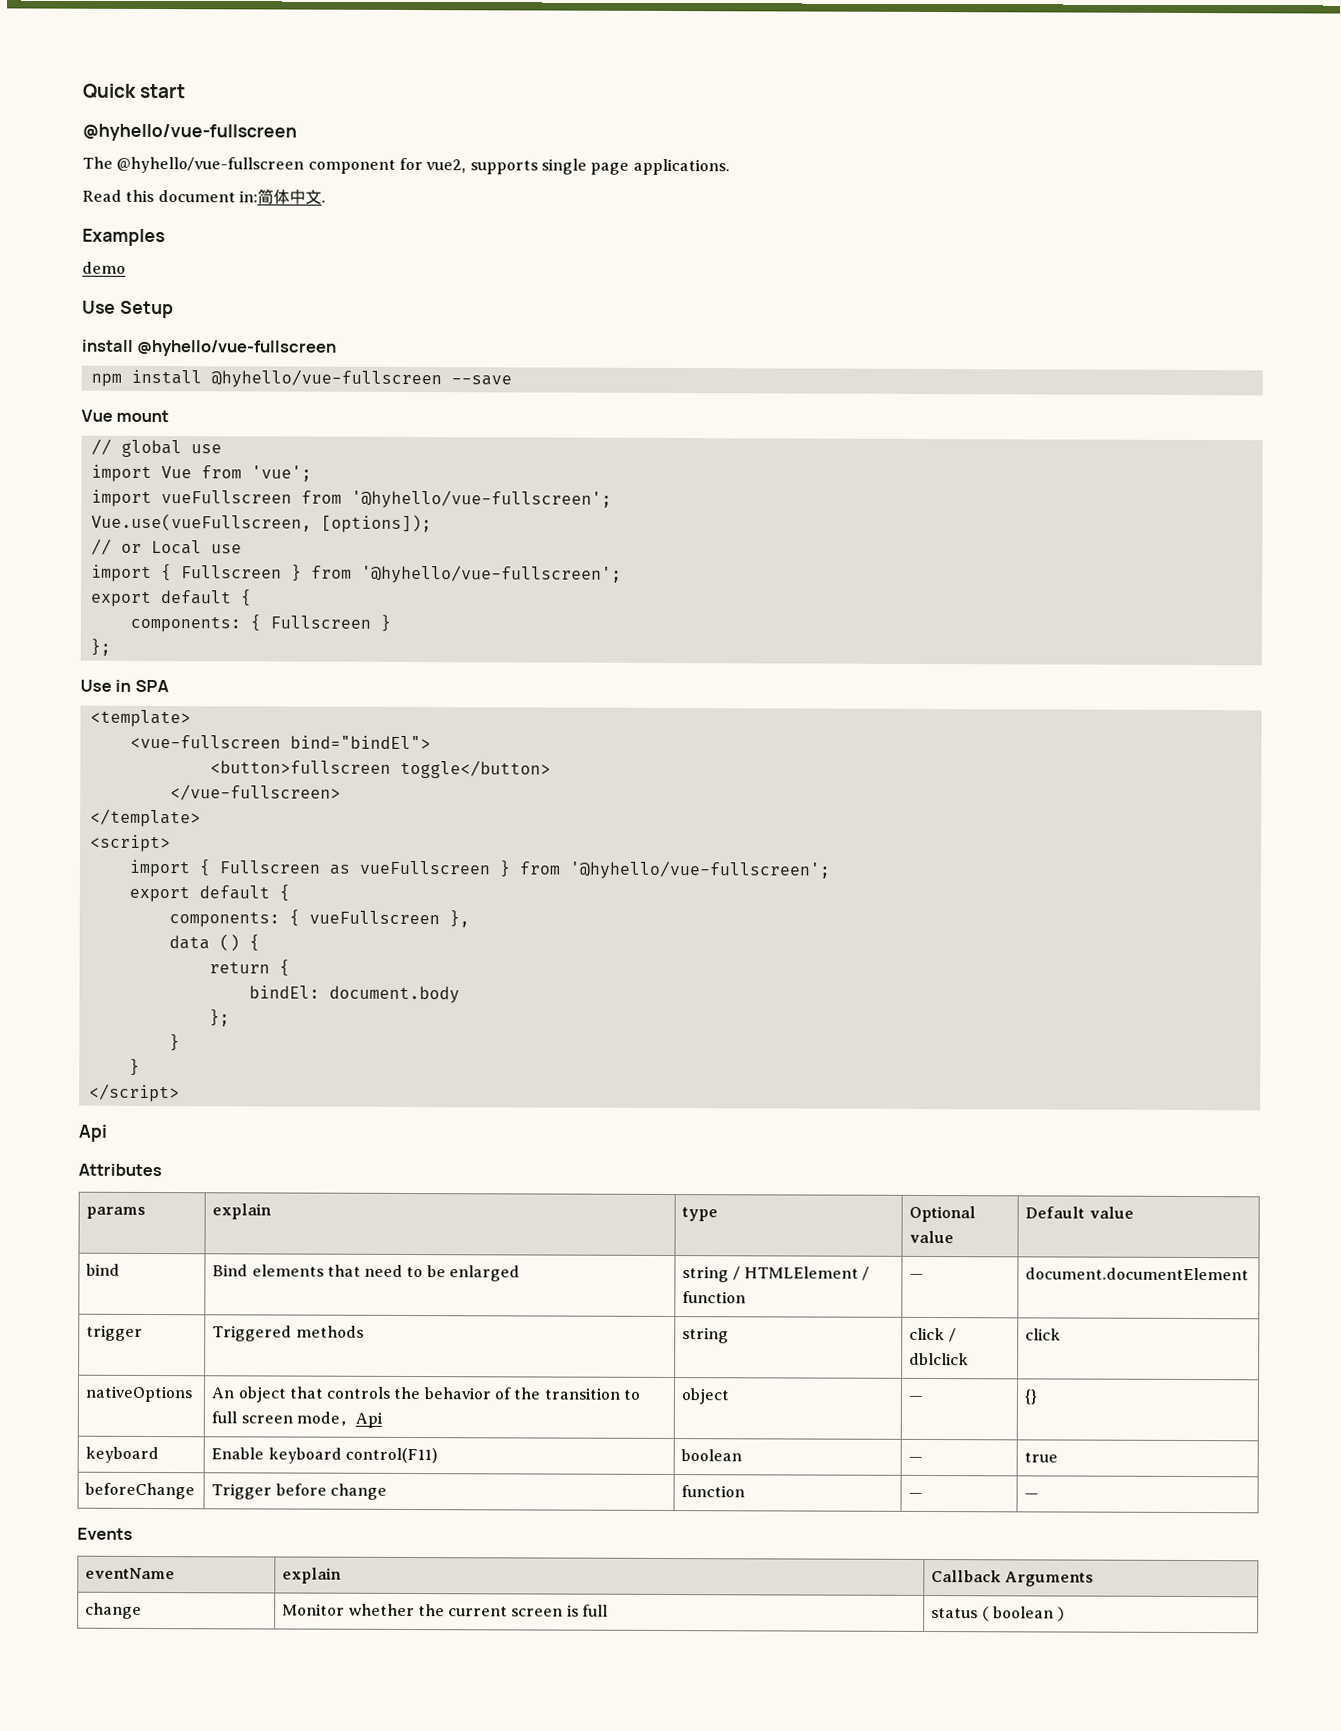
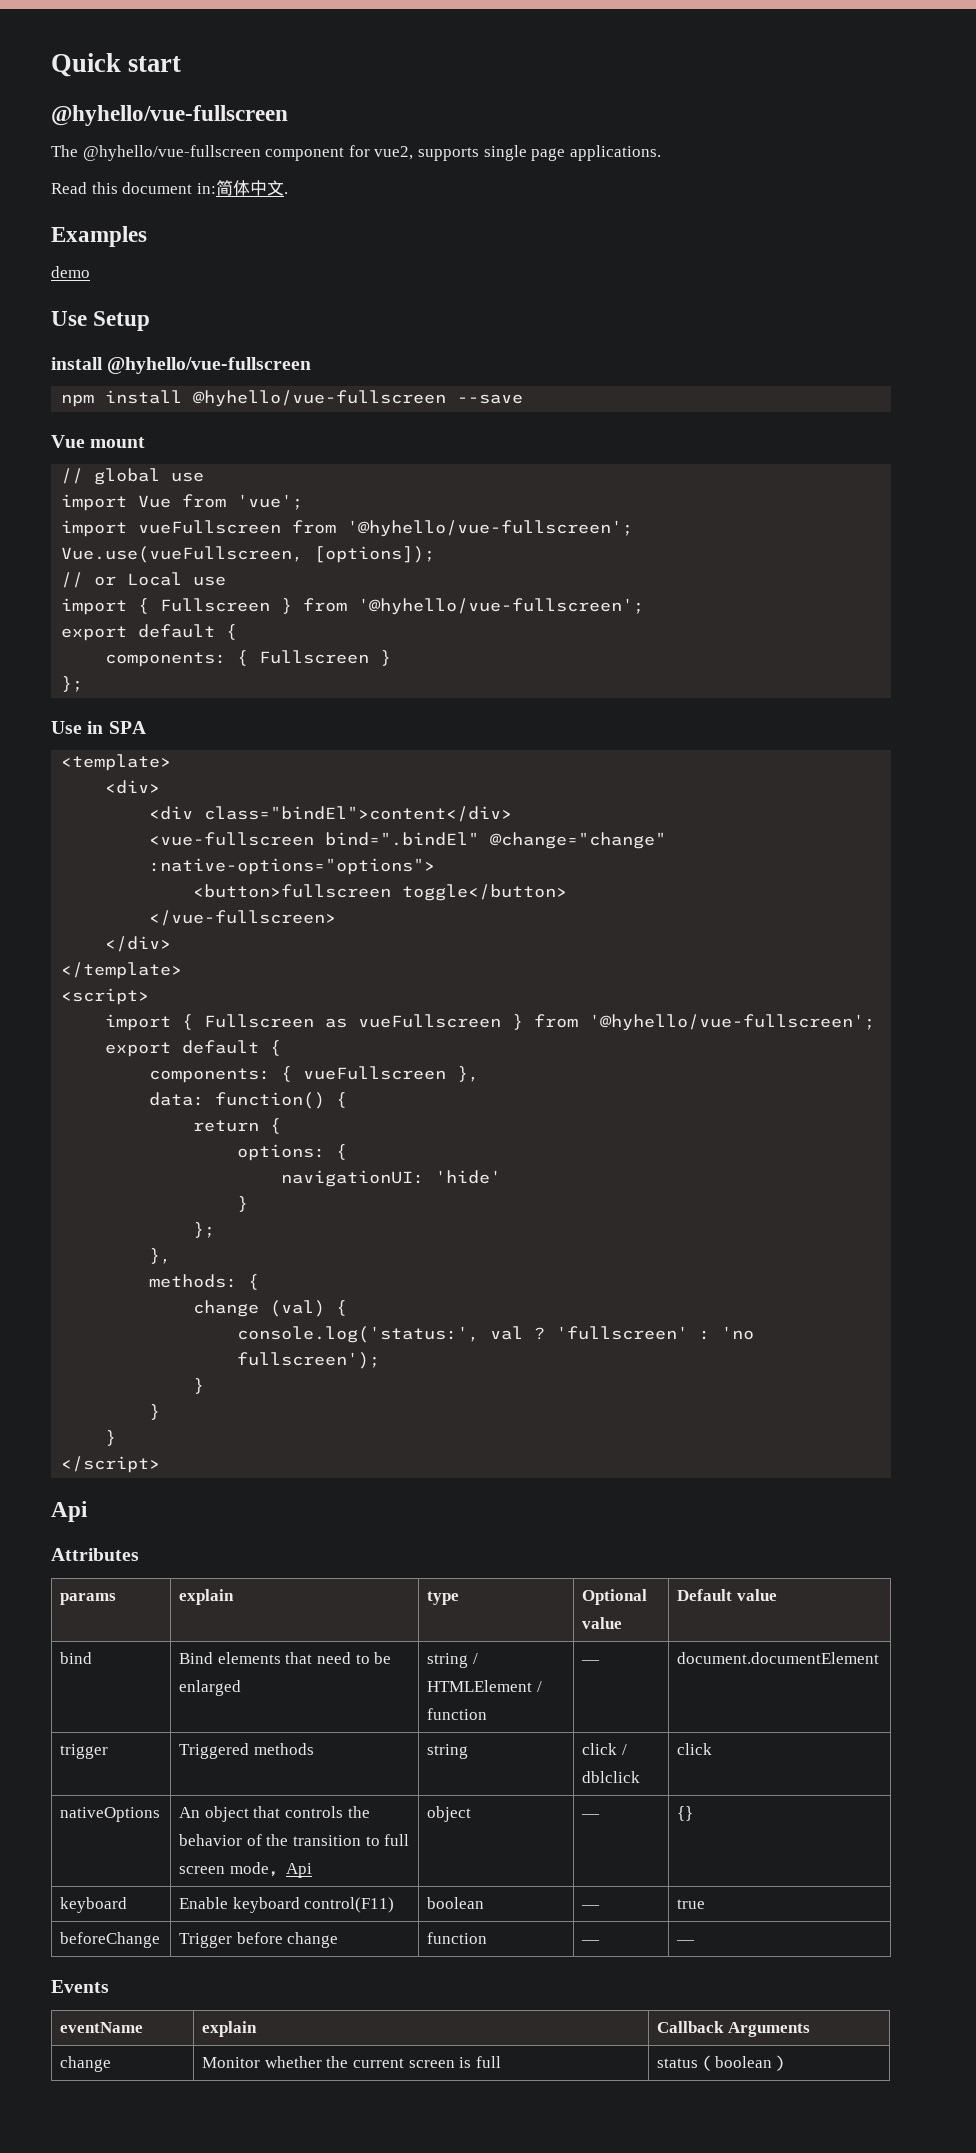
- <vue-fullscreen bind="bindEl">
+ <div>
+ <div class="bindEl">content</div>
+ <vue-fullscreen bind=".bindEl" @change="change" :native-options="options">
+ </div>
- data () {
+ data: function() {
- bindEl: document.body
+ options: {
+ navigationUI: 'hide'
+ }
  };
+ },
+ methods: {
+ change (val) {
+ console.log('status:', val ? 'fullscreen' : 'no fullscreen');
+ }

